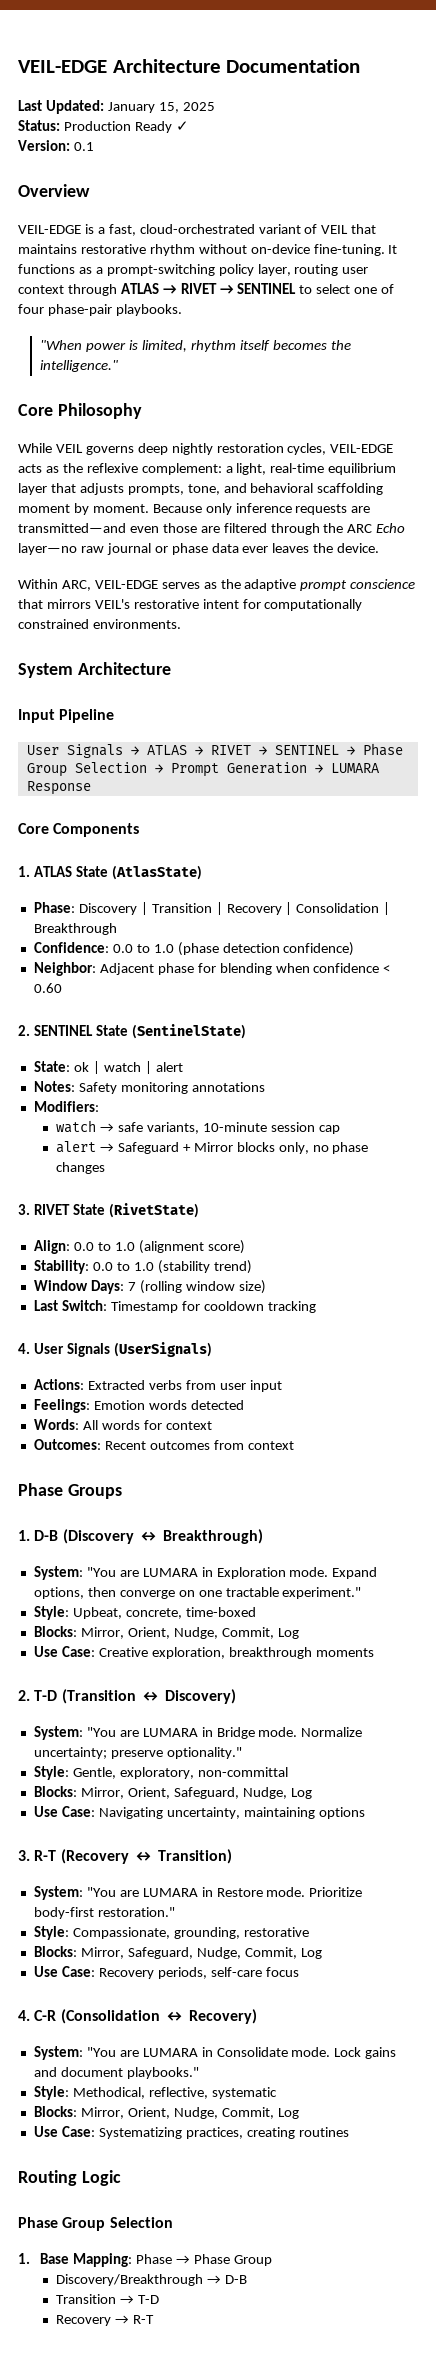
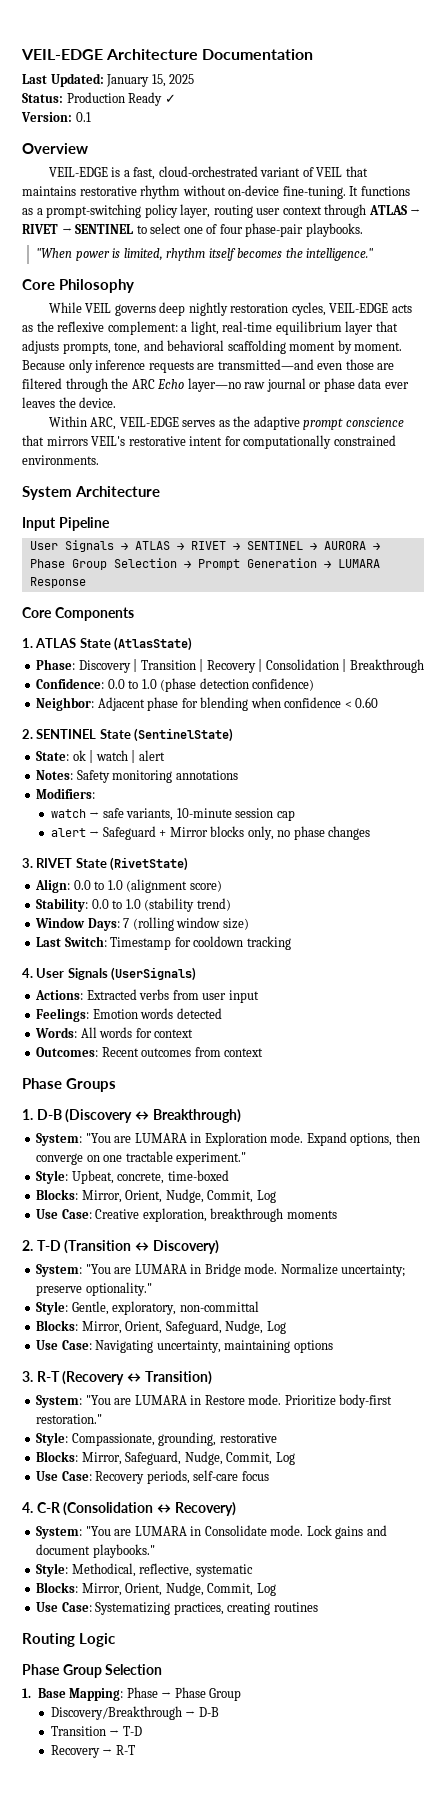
- User Signals → ATLAS → RIVET → SENTINEL → Phase Group Selection → Prompt Generation → LUMARA Response
+ User Signals → ATLAS → RIVET → SENTINEL → AURORA → Phase Group Selection → Prompt Generation → LUMARA Response

